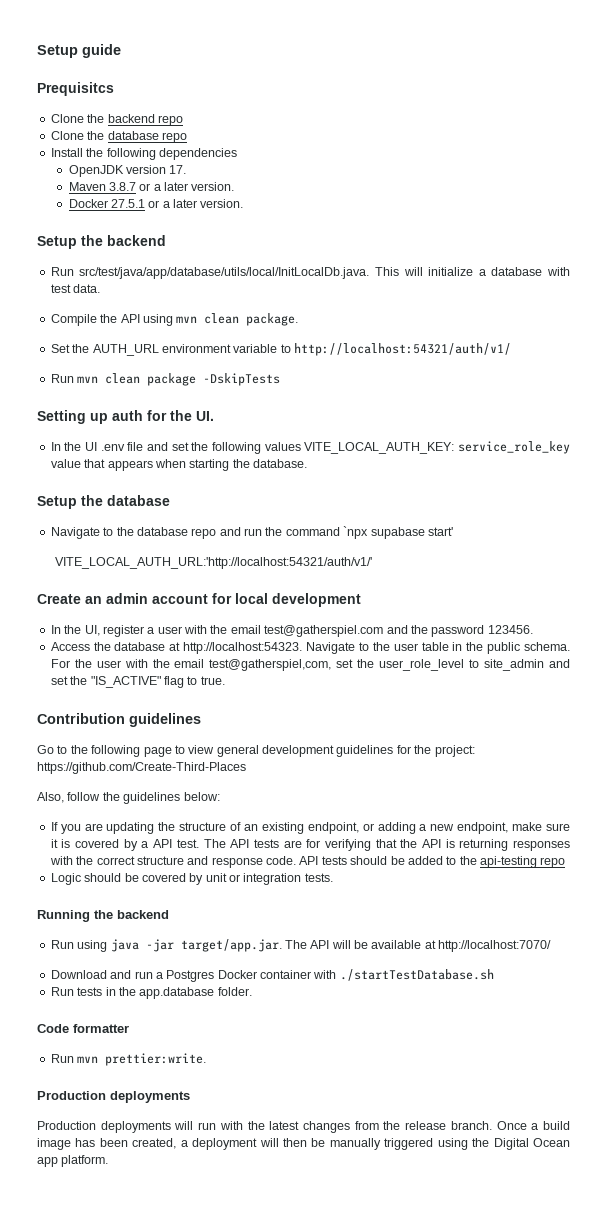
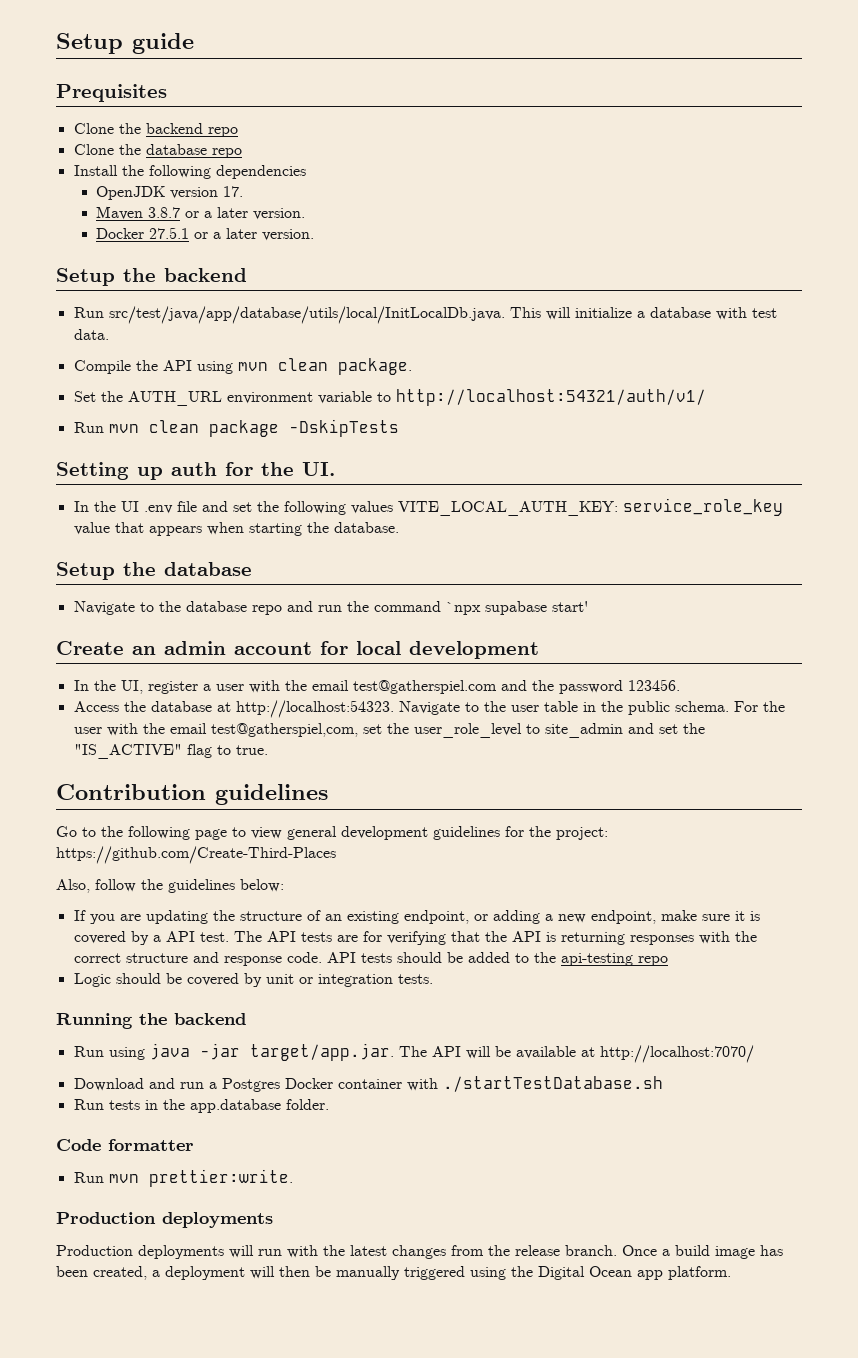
- Prequisitcs
+ Prequisites
- VITE_LOCAL_AUTH_URL:'http://localhost:54321/auth/v1/'

